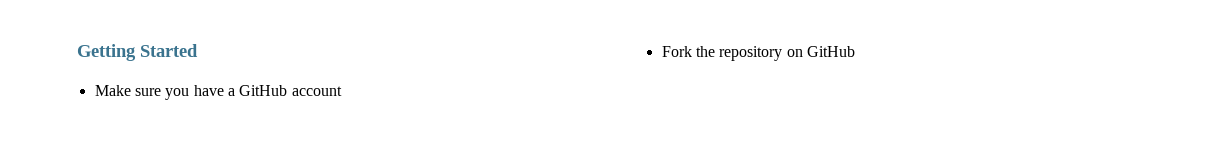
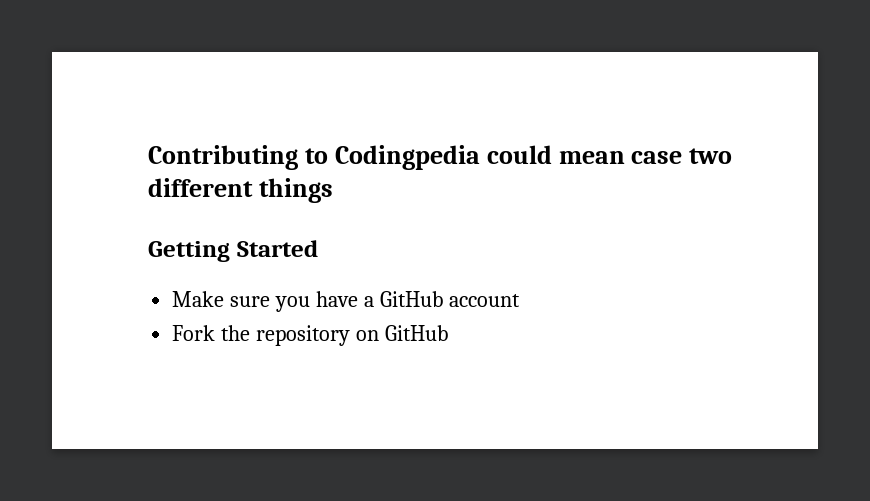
+ Contributing to Codingpedia could mean case two different things

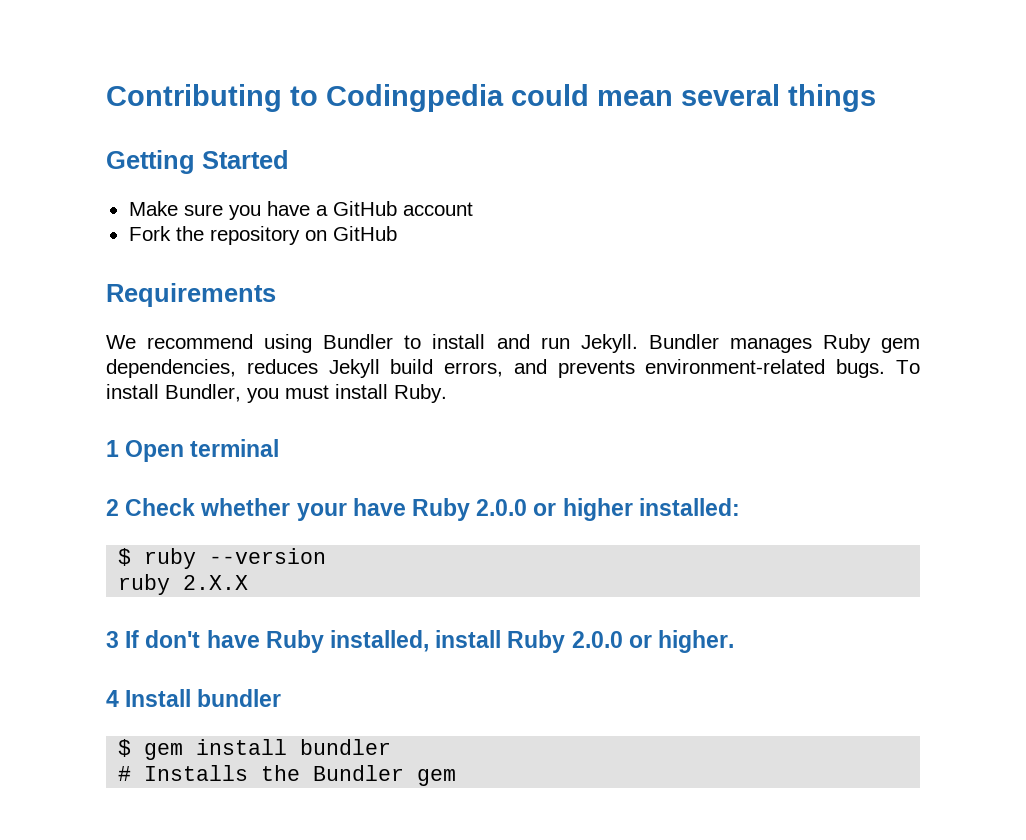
- Contributing to Codingpedia could mean case two different things
+ Contributing to Codingpedia could mean several things
+ Requirements
+ We recommend using Bundler to install and run Jekyll. Bundler manages Ruby gem dependencies, reduces Jekyll build errors, and prevents environment-related bugs. To install Bundler, you must install Ruby.
+ 1 Open terminal
+ 2 Check whether your have Ruby 2.0.0 or higher installed:
+ $ ruby --version
+ ruby 2.X.X
+ 3 If don't have Ruby installed, install Ruby 2.0.0 or higher.
+ 4 Install bundler
+ $ gem install bundler
+ # Installs the Bundler gem

